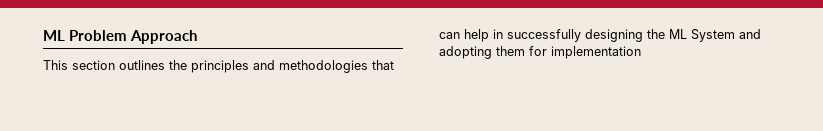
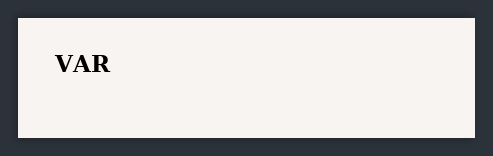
- ML Problem Approach
- This section outlines the principles and methodologies that can help in successfully designing the ML System and adopting them for implementation
+ VAR

